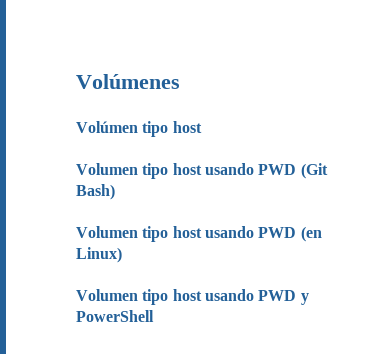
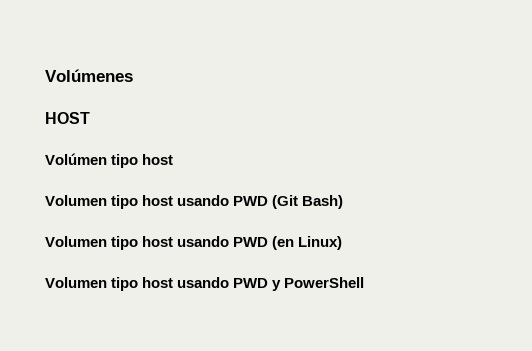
+ HOST

